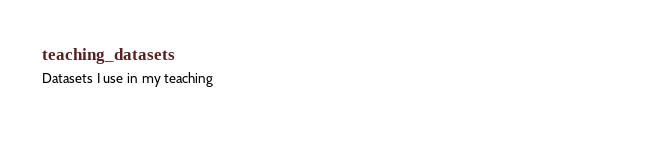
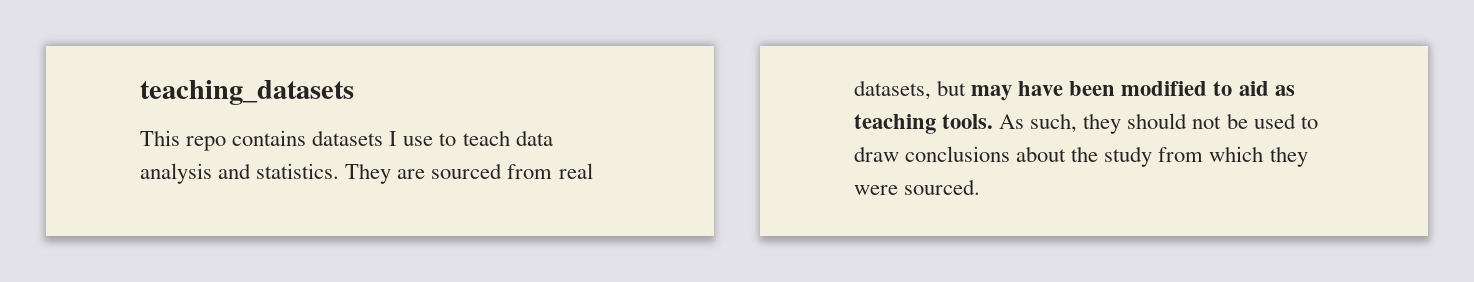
- Datasets I use in my teaching
+ This repo contains datasets I use to teach data analysis and statistics. They are sourced from real datasets, but may have been modified to aid as teaching tools. As such, they should not be used to draw conclusions about the study from which they were sourced.

